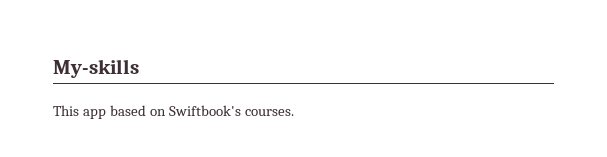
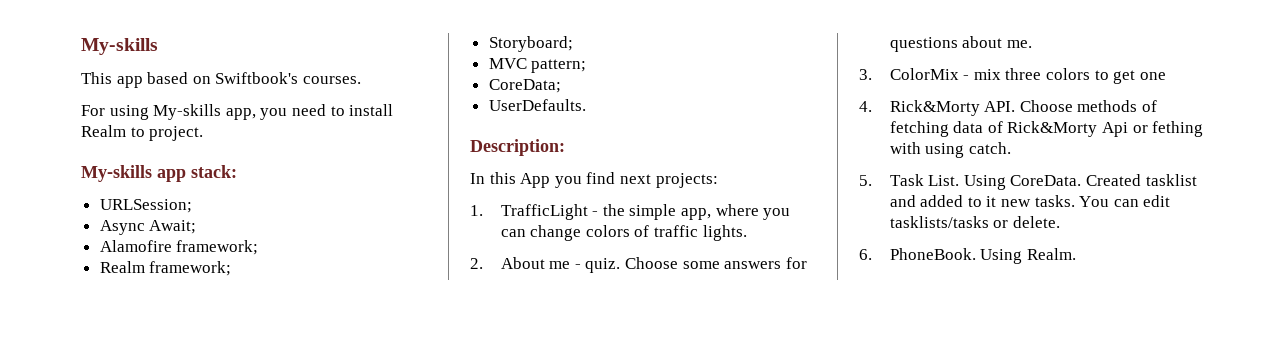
+ For using My-skills app, you need to install Realm to project.
+ My-skills app staсk:
+ URLSession;
+ Async Await;
+ Alamofire framework;
+ Realm framework;
+ Storyboard;
+ MVC pattern;
+ CoreData;
+ UserDefaults.
+ Description:
+ In this App you find next projects:
+ 1. TrafficLight - the simple app, where you can change colors of traffic lights.
+ 2. About me - quiz. Choose some answers for questions about me.
+ 3. ColorMix - mix three colors to get one
+ 4. Rick&Morty API. Choose methods of fetching data of Rick&Morty Api or fething with using catch.
+ 5. Task List. Using CoreData. Created tasklist and added to it new tasks. You can edit tasklists/tasks or delete.
+ 6. PhoneBook. Using Realm.

